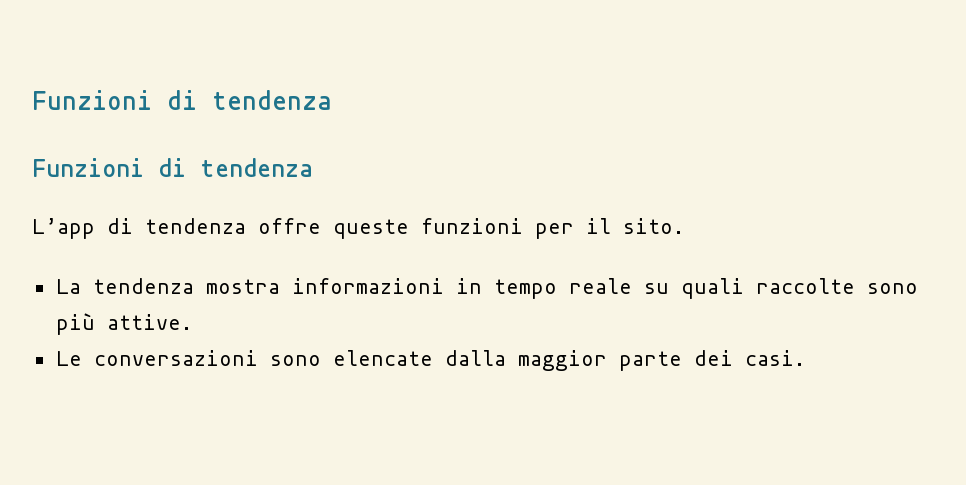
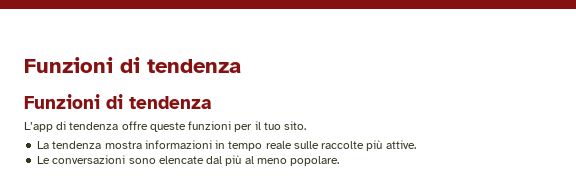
- L’app di tendenza offre queste funzioni per il sito.
+ L’app di tendenza offre queste funzioni per il tuo sito.
- La tendenza mostra informazioni in tempo reale su quali raccolte sono più attive.
+ La tendenza mostra informazioni in tempo reale sulle raccolte più attive.
- Le conversazioni sono elencate dalla maggior parte dei casi.
+ Le conversazioni sono elencate dal più al meno popolare.

